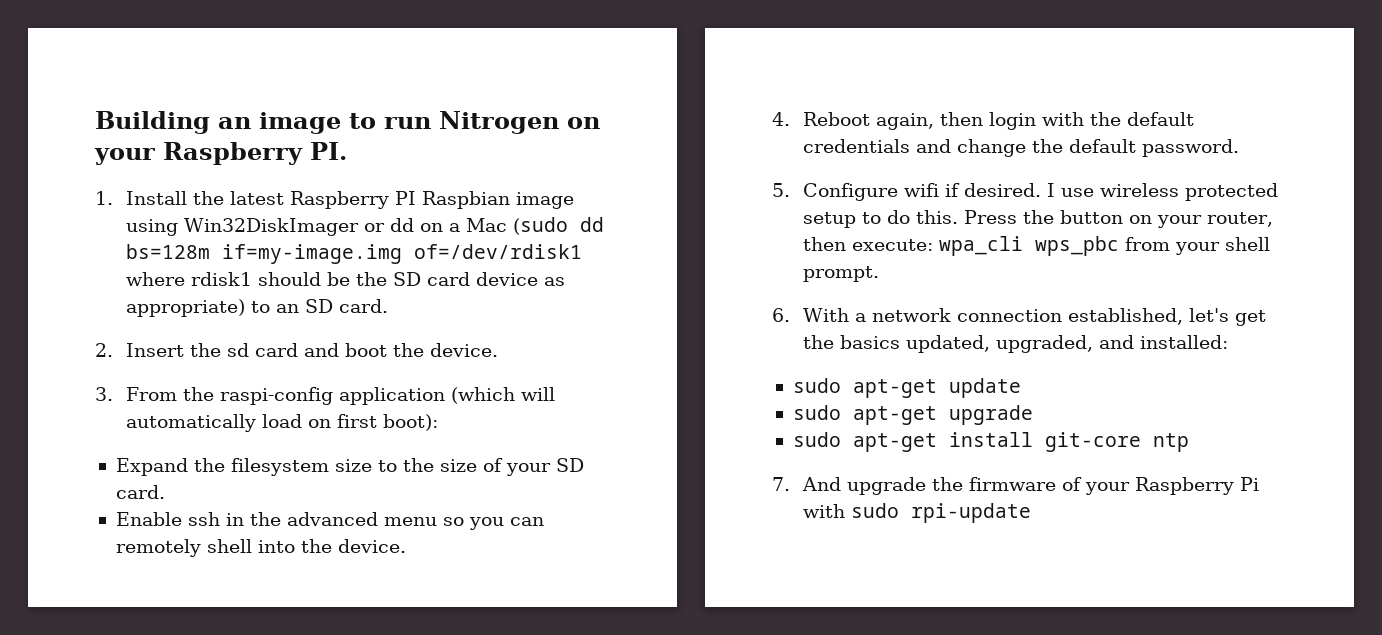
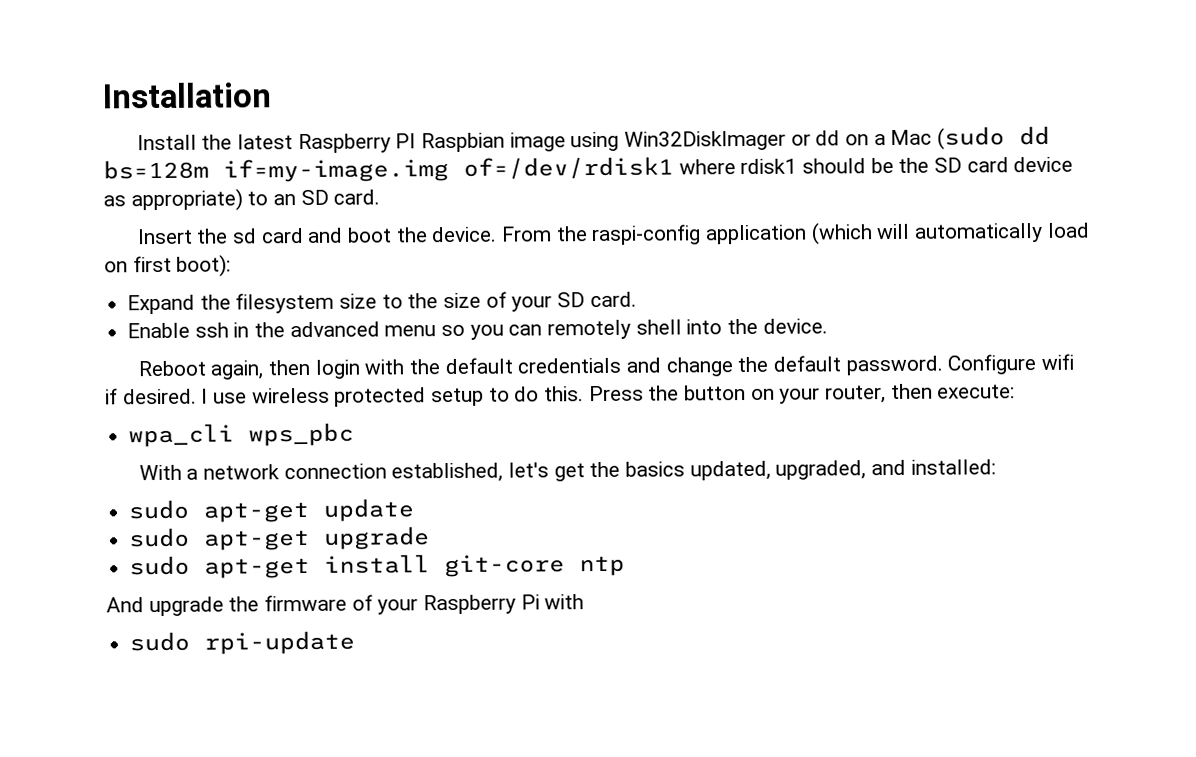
- Building an image to run Nitrogen on your Raspberry PI.
- 1. Install the latest Raspberry PI Raspbian image using Win32DiskImager or dd on a Mac (sudo dd bs=128m if=my-image.img of=/dev/rdisk1 where rdisk1 should be the SD card device as appropriate) to an SD card.
+ Installation
+ Install the latest Raspberry PI Raspbian image using Win32DiskImager or dd on a Mac (sudo dd bs=128m if=my-image.img of=/dev/rdisk1 where rdisk1 should be the SD card device as appropriate) to an SD card.
- 2. Insert the sd card and boot the device.
- 3. From the raspi-config application (which will automatically load on first boot):
+ Insert the sd card and boot the device. From the raspi-config application (which will automatically load on first boot):
- 4. Reboot again, then login with the default credentials and change the default password.
- 5. Configure wifi if desired.
+ Reboot again, then login with the default credentials and change the default password. Configure wifi if desired.
- Press the button on your router, then execute: wpa_cli wps_pbc from your shell prompt.
- 6. With a network connection established, let's get the basics updated, upgraded, and installed:
+ Press the button on your router, then execute:
+ wpa_cli wps_pbc
+ With a network connection established, let's get the basics updated, upgraded, and installed:
- 7. And upgrade the firmware of your Raspberry Pi with sudo rpi-update
+ And upgrade the firmware of your Raspberry Pi with
+ sudo rpi-update

